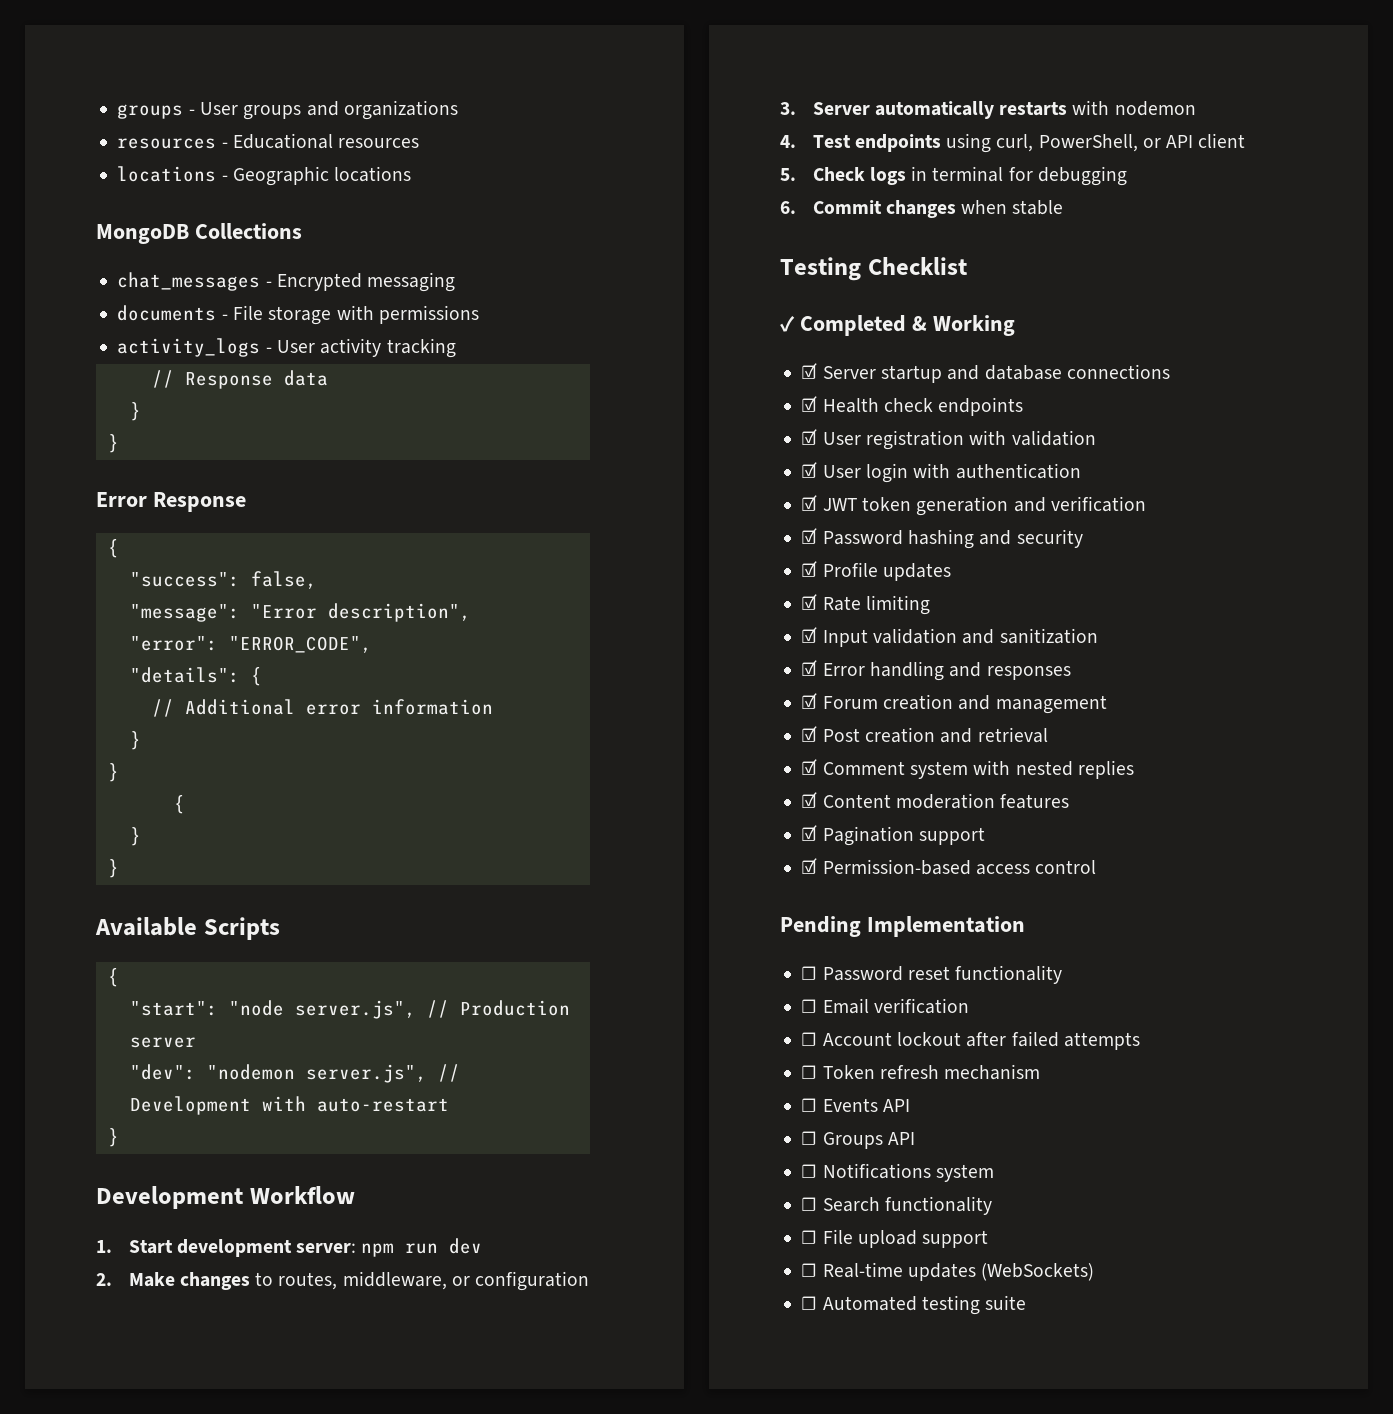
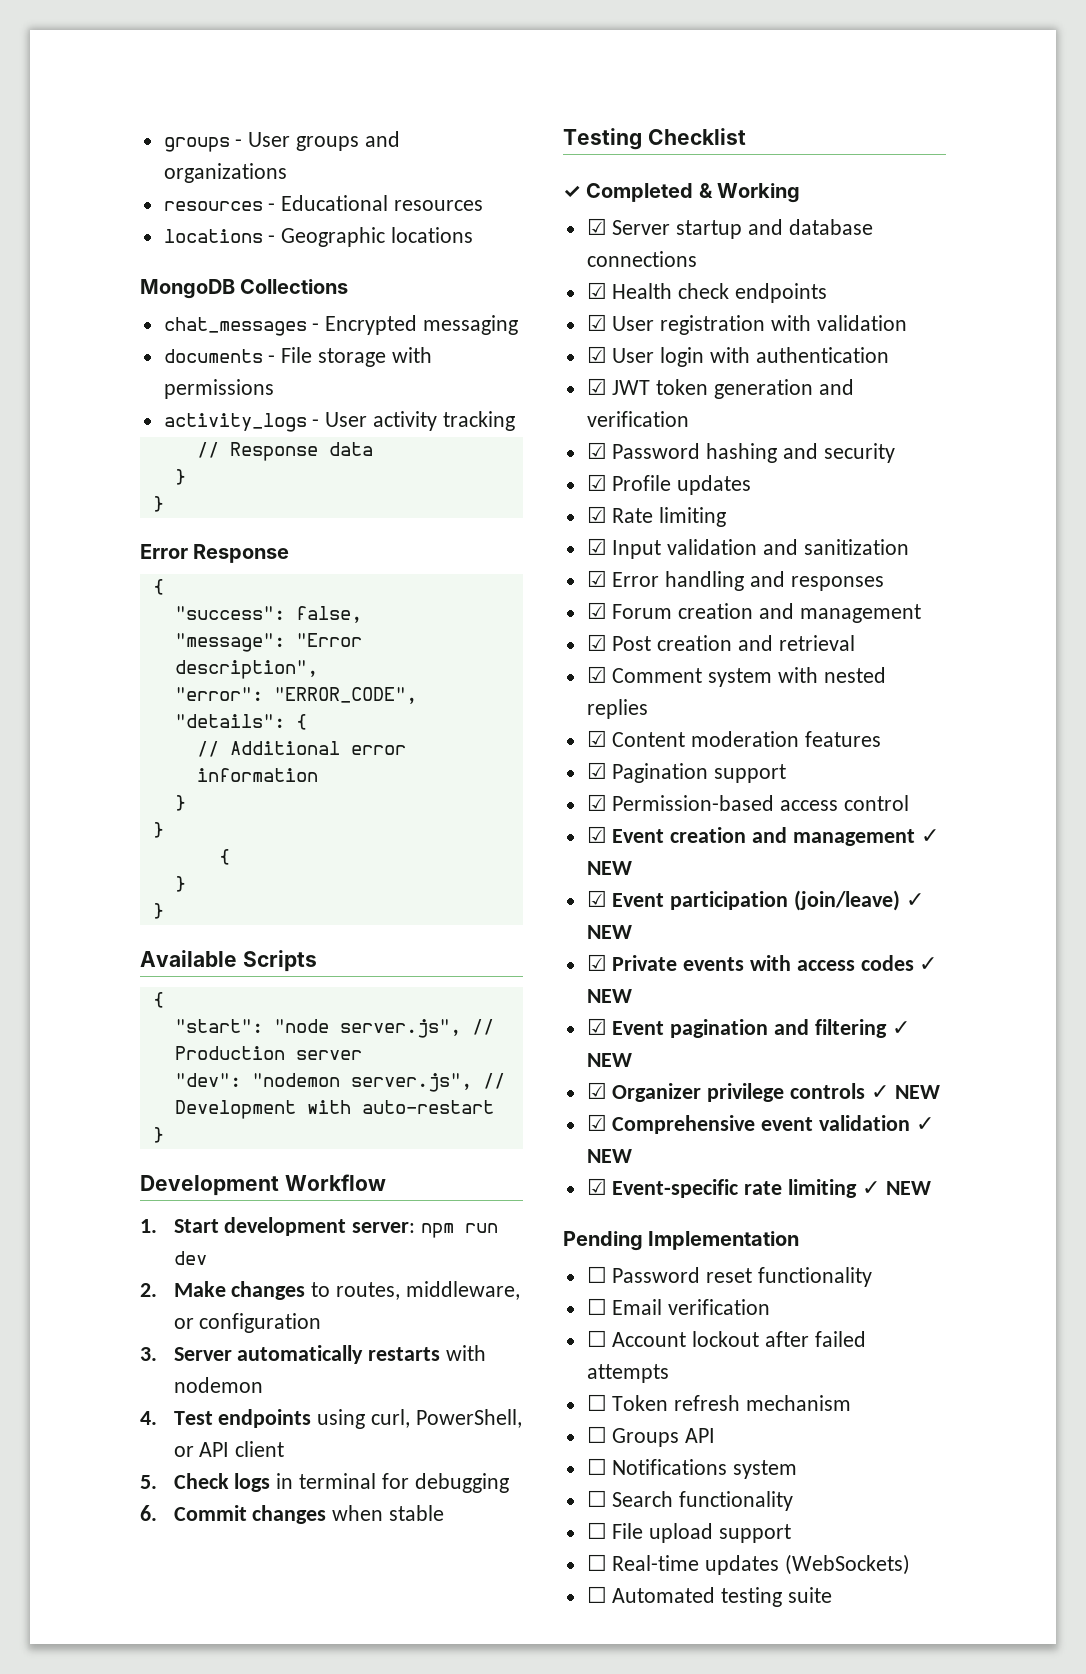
+ ☑ Event creation and management ✓ NEW
+ ☑ Event participation (join/leave) ✓ NEW
+ ☑ Private events with access codes ✓ NEW
+ ☑ Event pagination and filtering ✓ NEW
+ ☑ Organizer privilege controls ✓ NEW
+ ☑ Comprehensive event validation ✓ NEW
+ ☑ Event-specific rate limiting ✓ NEW
- ☐ Events API

